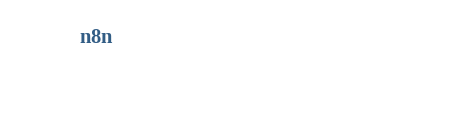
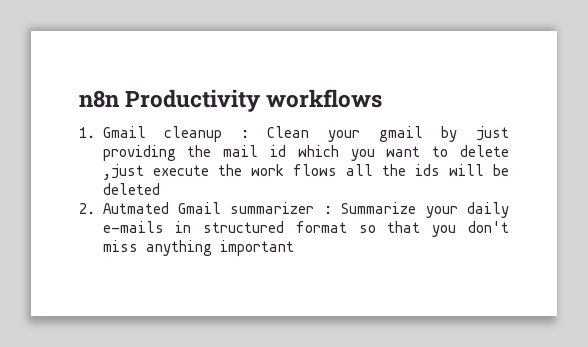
- n8n
+ n8n Productivity workflows
+ 1. Gmail cleanup : Clean your gmail by just providing the mail id which you want to delete ,just execute the work flows all the ids will be deleted
+ 2. Autmated Gmail summarizer : Summarize your daily e-mails in structured format so that you don't miss anything important

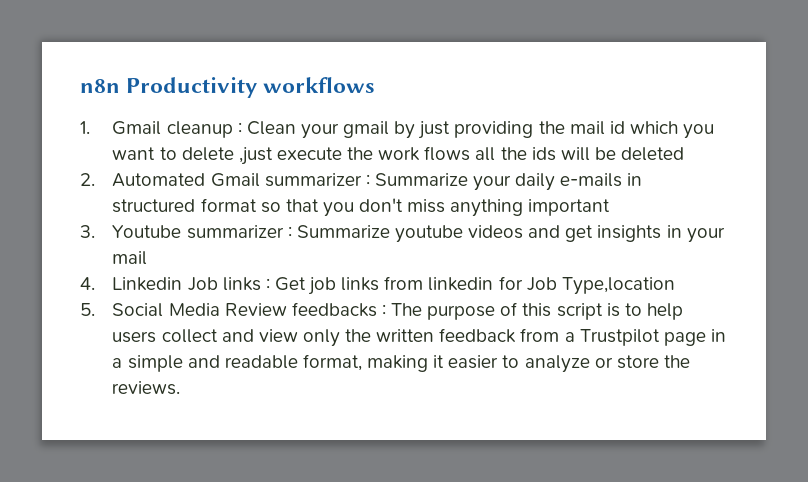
- 2. Autmated Gmail summarizer : Summarize your daily e-mails in structured format so that you don't miss anything important
+ 2. Automated Gmail summarizer : Summarize your daily e-mails in structured format so that you don't miss anything important
+ 3. Youtube summarizer : Summarize youtube videos and get insights in your mail
+ 4. Linkedin Job links : Get job links from linkedin for Job Type,location
+ 5. Social Media Review feedbacks : The purpose of this script is to help users collect and view only the written feedback from a Trustpilot page in a simple and readable format, making it easier to analyze or store the reviews.

